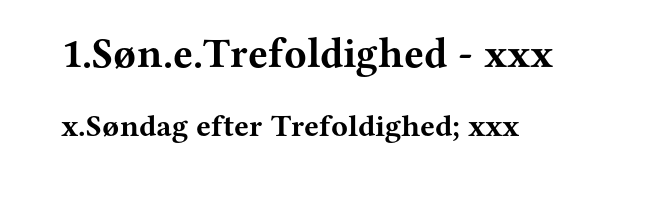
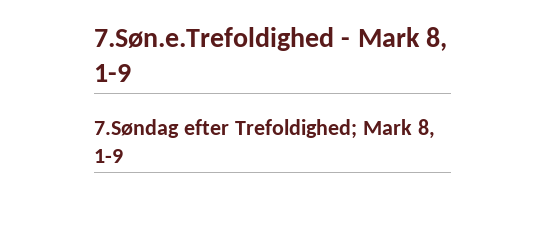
- 1.Søn.e.Trefoldighed - xxx
- x.Søndag efter Trefoldighed; xxx
+ 7.Søn.e.Trefoldighed - Mark 8, 1-9
+ 7.Søndag efter Trefoldighed; Mark 8, 1-9

